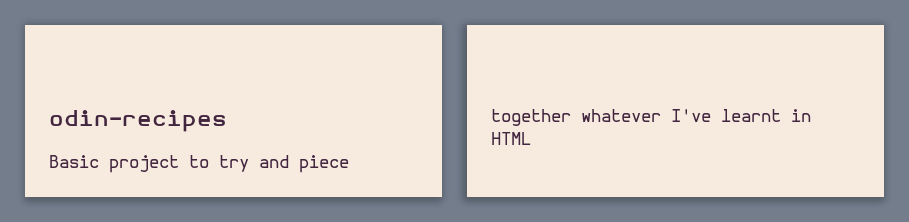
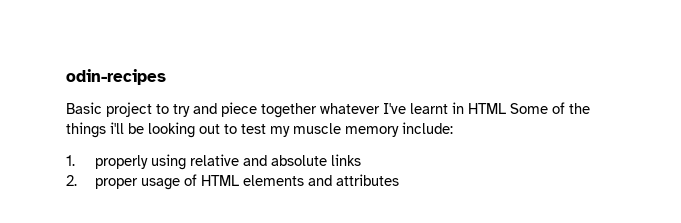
- Basic project to try and piece together whatever I've learnt in HTML
+ Basic project to try and piece together whatever I've learnt in HTML Some of the things i'll be looking out to test my muscle memory include:
+ 1. properly using relative and absolute links
+ 2. proper usage of HTML elements and attributes

